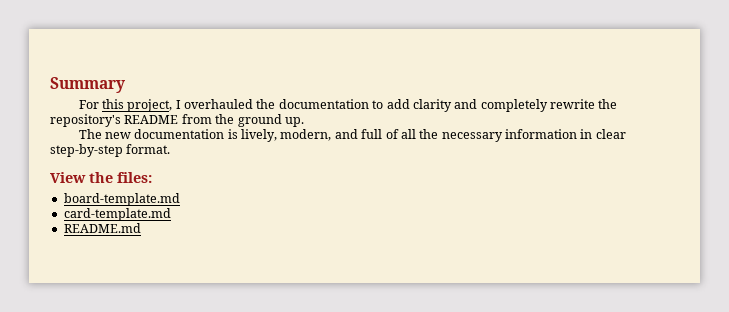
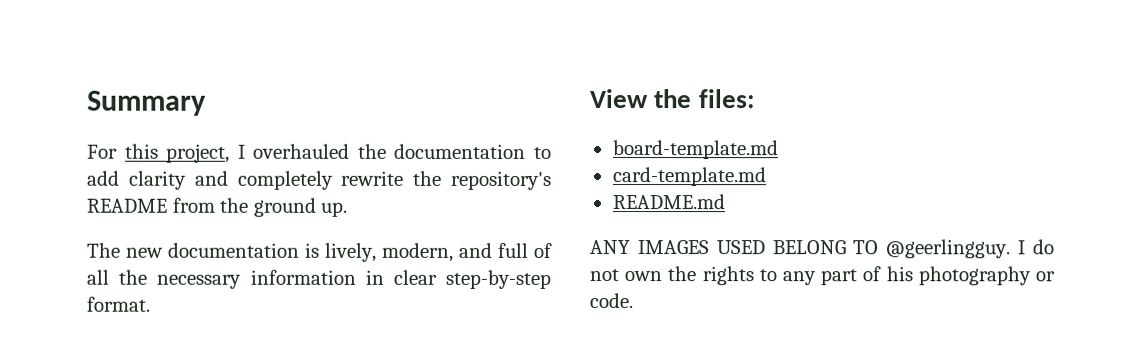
+ ANY IMAGES USED BELONG TO @geerlingguy. I do not own the rights to any part of his photography or code.

